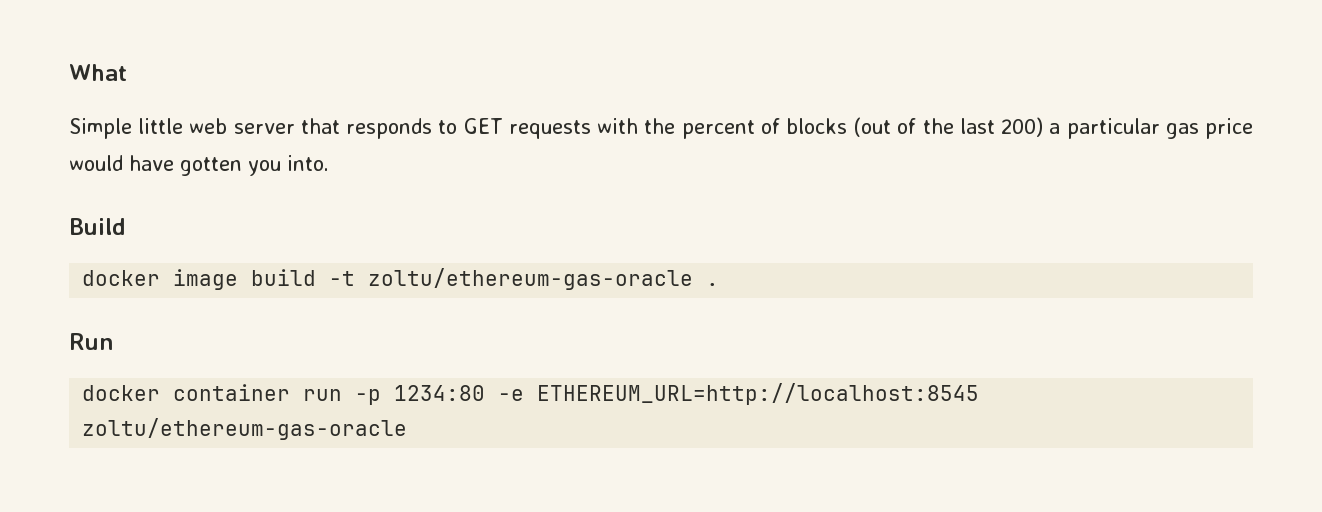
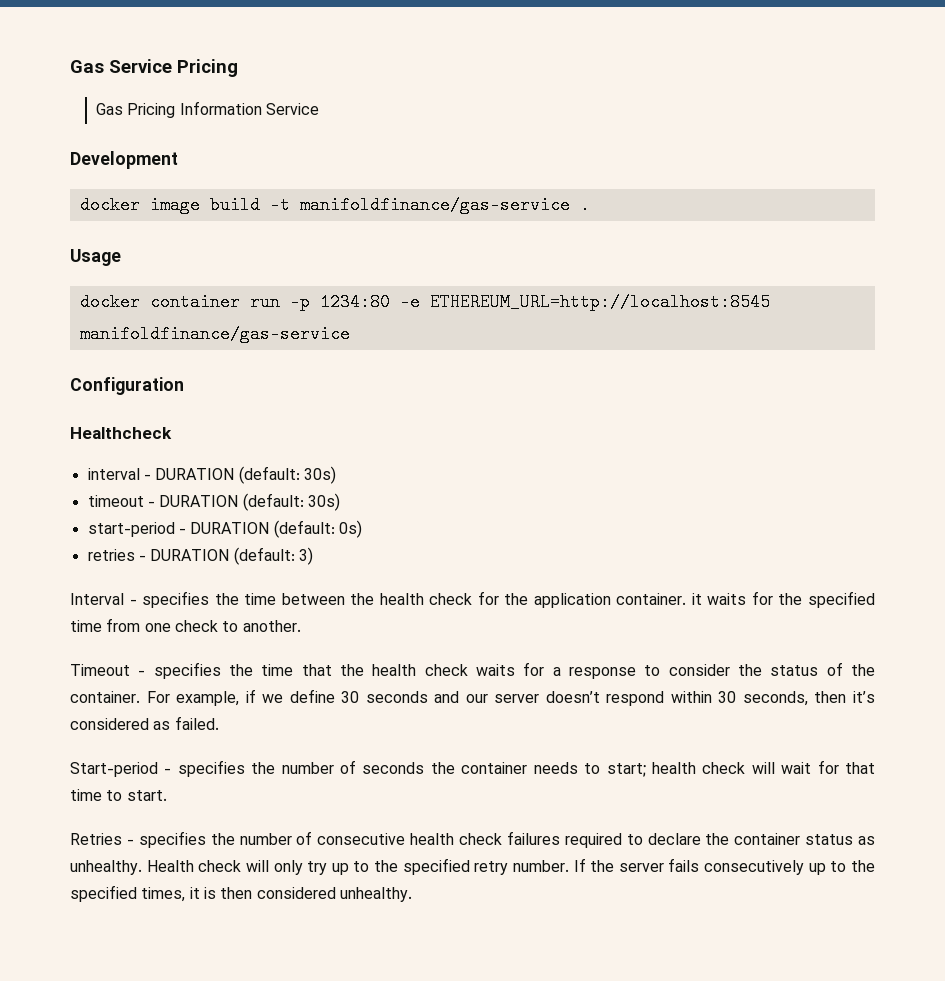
- What
- Simple little web server that responds to GET requests with the percent of blocks (out of the last 200) a particular gas price would have gotten you into.
- Build
+ Gas Service Pricing
+ Gas Pricing Information Service
+ Development
- docker image build -t zoltu/ethereum-gas-oracle .
+ docker image build -t manifoldfinance/gas-service .
- Run
+ Usage
- docker container run -p 1234:80 -e ETHEREUM_URL=http://localhost:8545 zoltu/ethereum-gas-oracle
+ docker container run -p 1234:80 -e ETHEREUM_URL=http://localhost:8545 manifoldfinance/gas-service
+ Configuration
+ Healthcheck
+ interval - DURATION (default: 30s)
+ timeout - DURATION (default: 30s)
+ start-period - DURATION (default: 0s)
+ retries - DURATION (default: 3)
+ Interval - specifies the time between the health check for the application container. it waits for the specified time from one check to another.
+ Timeout - specifies the time that the health check waits for a response to consider the status of the container. For example, if we define 30 seconds and our server doesn’t respond within 30 seconds, then it’s considered as failed.
+ Start-period - specifies the number of seconds the container needs to start; health check will wait for that time to start.
+ Retries - specifies the number of consecutive health check failures required to declare the container status as unhealthy. Health check will only try up to the specified retry number. If the server fails consecutively up to the specified times, it is then considered unhealthy.

